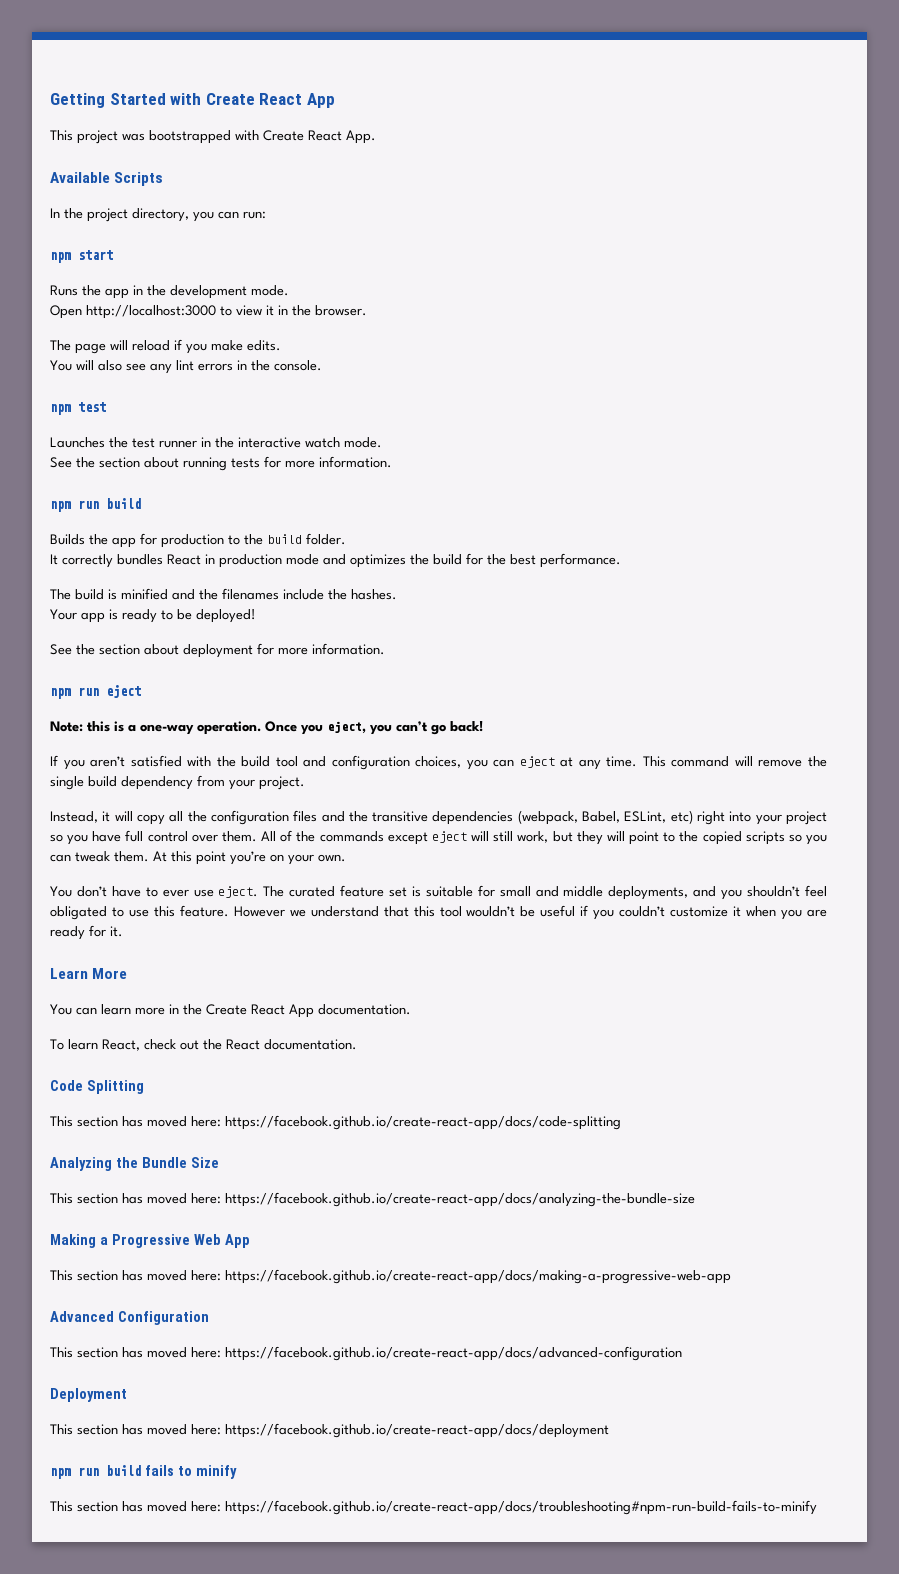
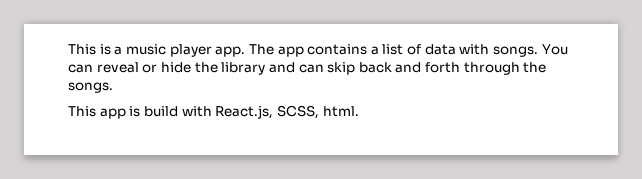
- Getting Started with Create React App
- This project was bootstrapped with Create React App.
- Available Scripts
- In the project directory, you can run:
- npm start
- Runs the app in the development mode.
- Open http://localhost:3000 to view it in the browser.
- The page will reload if you make edits.
- You will also see any lint errors in the console.
- npm test
- Launches the test runner in the interactive watch mode.
- See the section about running tests for more information.
- npm run build
- Builds the app for production to the build folder.
- It correctly bundles React in production mode and optimizes the build for the best performance.
- The build is minified and the filenames include the hashes.
- Your app is ready to be deployed!
- See the section about deployment for more information.
- npm run eject
- Note: this is a one-way operation. Once you eject, you can’t go back!
- If you aren’t satisfied with the build tool and configuration choices, you can eject at any time. This command will remove the single build dependency from your project.
- Instead, it will copy all the configuration files and the transitive dependencies (webpack, Babel, ESLint, etc) right into your project so you have full control over them. All of the commands except eject will still work, but they will point to the copied scripts so you can tweak them. At this point you’re on your own.
- You don’t have to ever use eject. The curated feature set is suitable for small and middle deployments, and you shouldn’t feel obligated to use this feature. However we understand that this tool wouldn’t be useful if you couldn’t customize it when you are ready for it.
- Learn More
- You can learn more in the Create React App documentation.
- To learn React, check out the React documentation.
- Code Splitting
- This section has moved here: https://facebook.github.io/create-react-app/docs/code-splitting
- Analyzing the Bundle Size
- This section has moved here: https://facebook.github.io/create-react-app/docs/analyzing-the-bundle-size
- Making a Progressive Web App
- This section has moved here: https://facebook.github.io/create-react-app/docs/making-a-progressive-web-app
- Advanced Configuration
- This section has moved here: https://facebook.github.io/create-react-app/docs/advanced-configuration
- Deployment
- This section has moved here: https://facebook.github.io/create-react-app/docs/deployment
- npm run build fails to minify
- This section has moved here: https://facebook.github.io/create-react-app/docs/troubleshooting#npm-run-build-fails-to-minify
+ This is a music player app. The app contains a list of data with songs. You can reveal or hide the library and can skip back and forth through the songs.
+ This app is build with React.js, SCSS, html.

